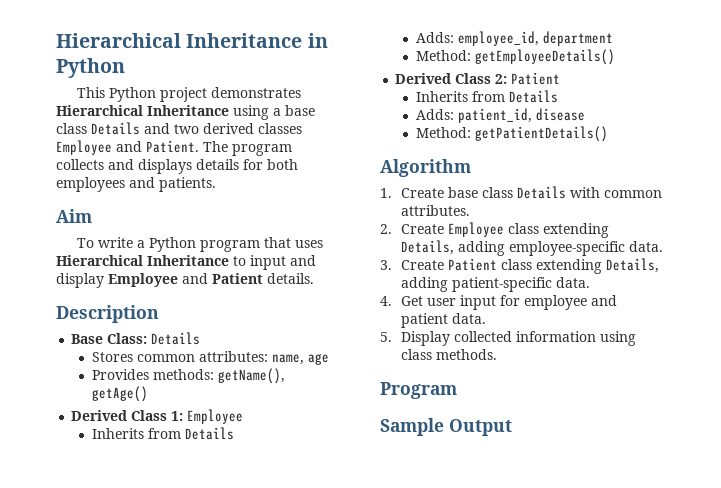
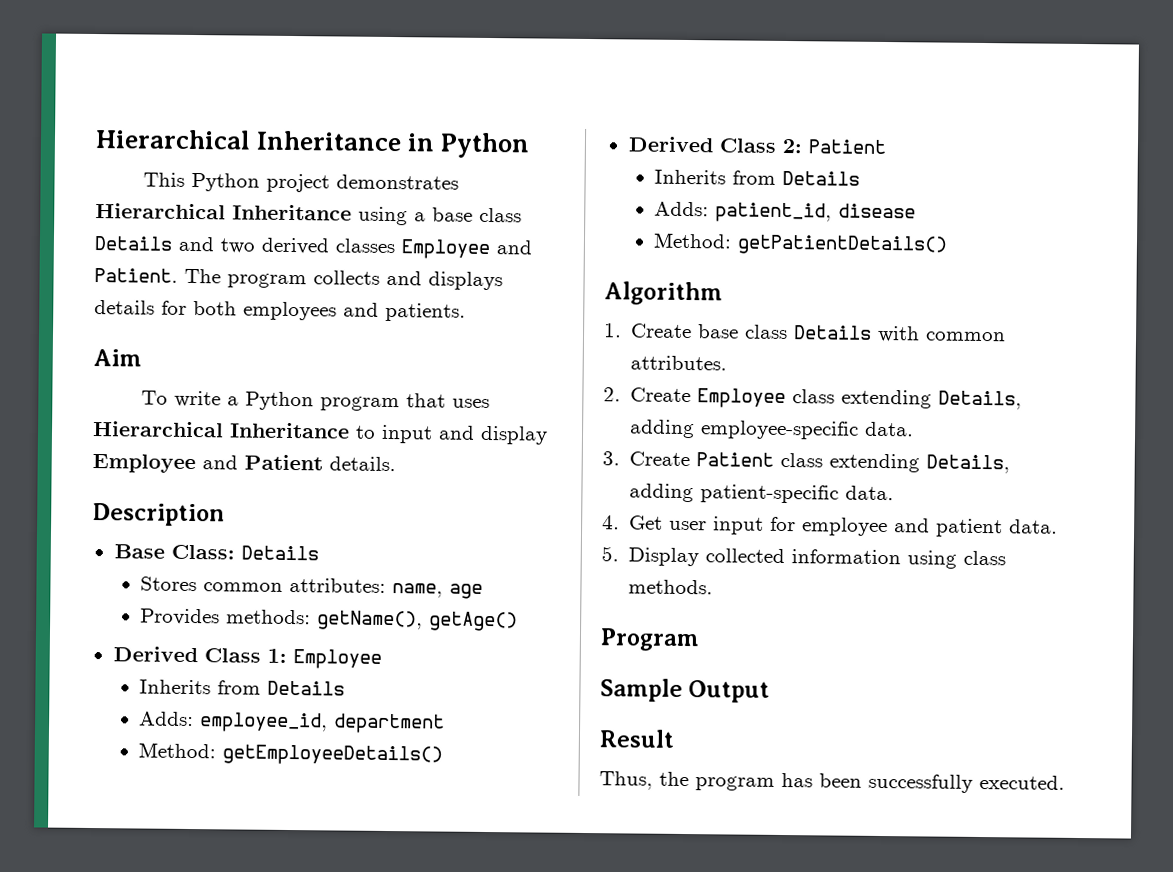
+ Result
+ Thus, the program has been successfully executed.

